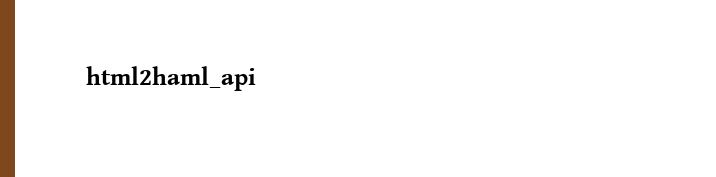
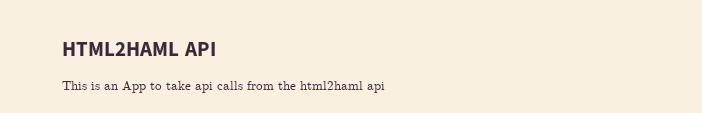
- html2haml_api
+ HTML2HAML API
+ This is an App to take api calls from the html2haml api

